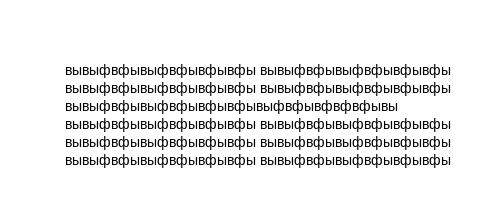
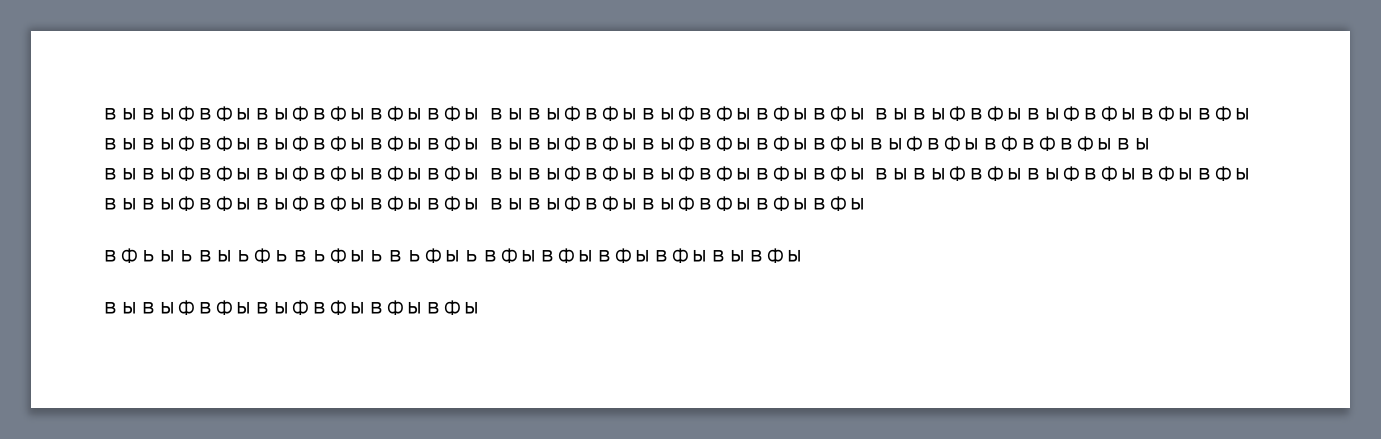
- вывыфвфывыфвфывфывфы вывыфвфывыфвфывфывфы вывыфвфывыфвфывфывфы вывыфвфывыфвфывфывфы вывыфвфывыфвфывфывфывыфвфывфвфвфывы вывыфвфывыфвфывфывфы вывыфвфывыфвфывфывфы вывыфвфывыфвфывфывфы вывыфвфывыфвфывфывфы вывыфвфывыфвфывфывфы вывыфвфывыфвфывфывфы
+ вывыфвфывыфвфывфывфы вывыфвфывыфвфывфывфы вывыфвфывыфвфывфывфы вывыфвфывыфвфывфывфы вывыфвфывыфвфывфывфывыфвфывфвфвфывы вывыфвфывыфвфывфывфы вывыфвфывыфвфывфывфы вывыфвфывыфвфывфывфы вывыфвфывыфвфывфывфы вывыфвфывыфвфывфывфы
+ вфьыьвыьфьвьфыьвьфыьвфывфывфывфывывфы
+ вывыфвфывыфвфывфывфы

